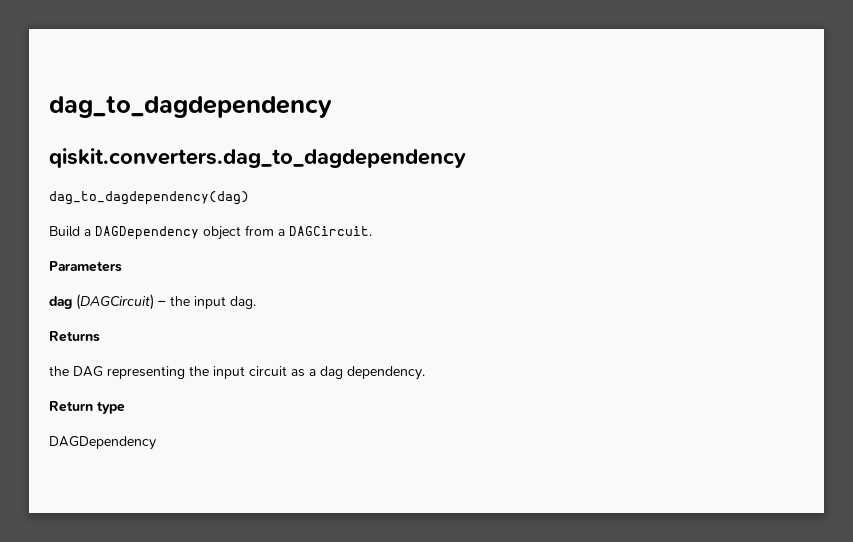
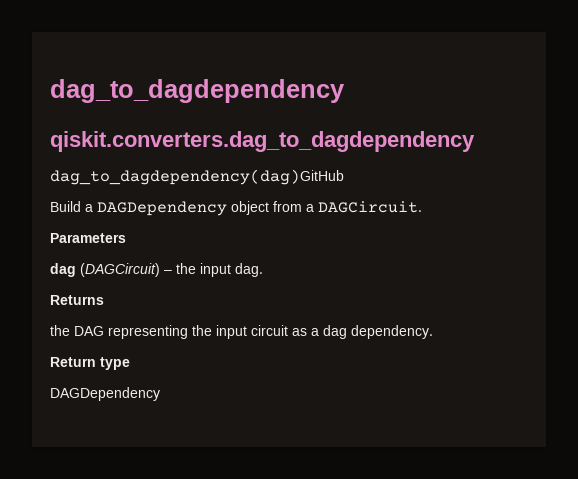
- dag_to_dagdependency(dag)
+ dag_to_dagdependency(dag)GitHub

